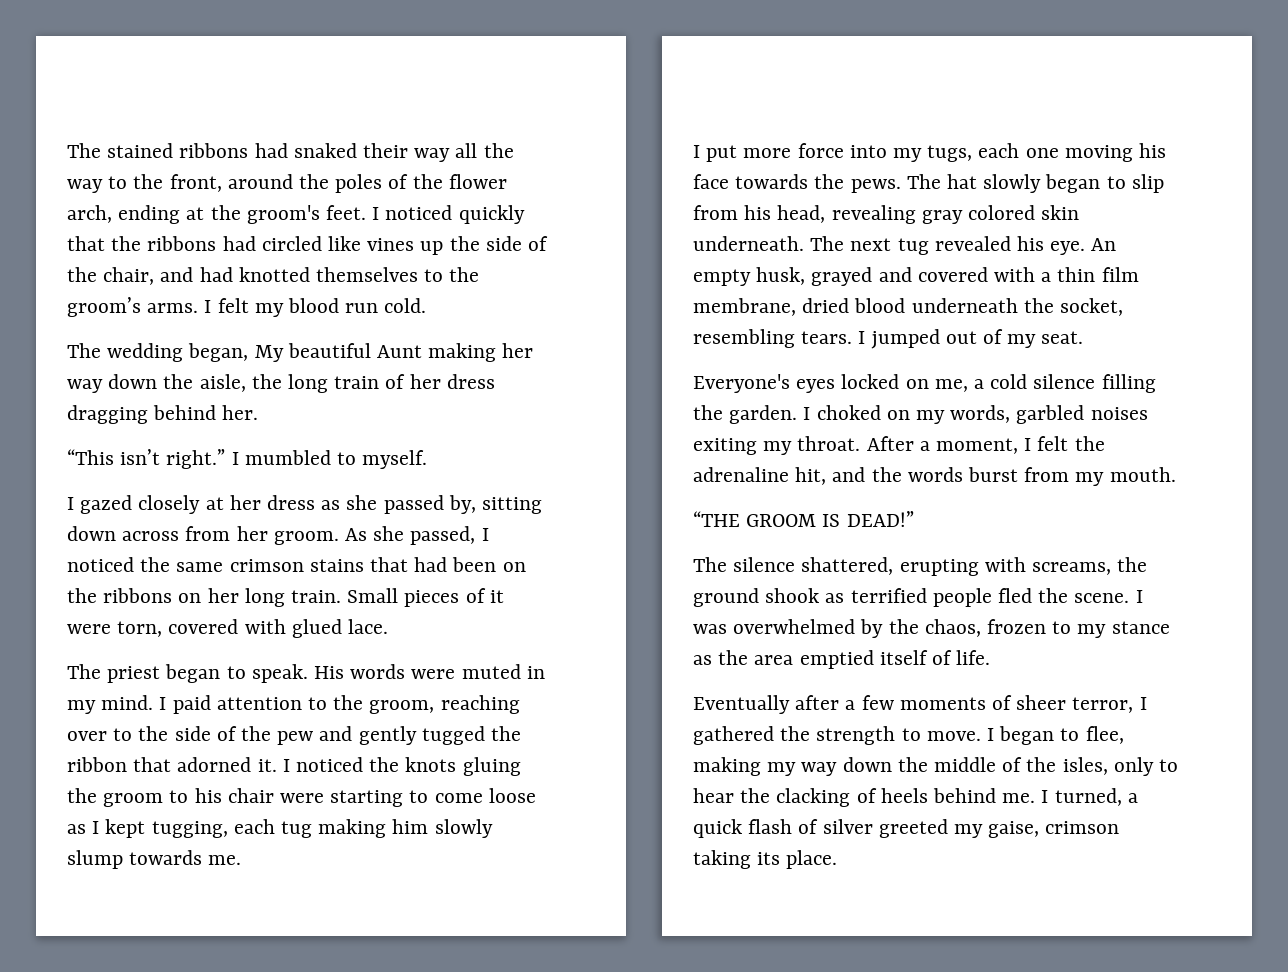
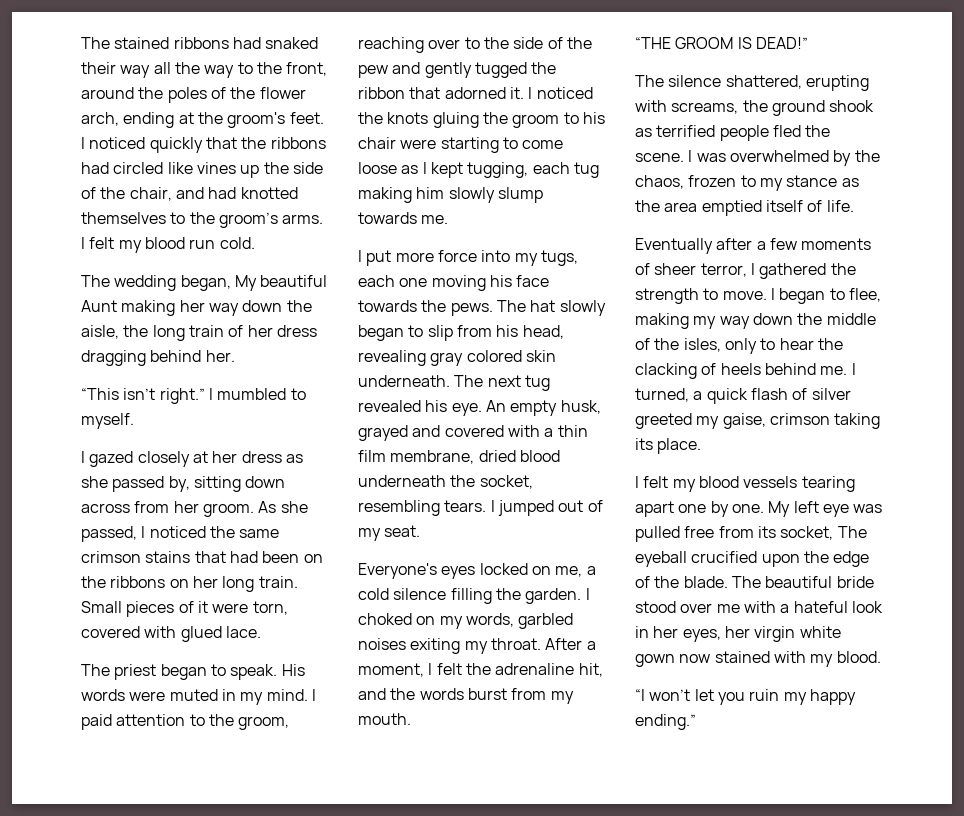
+ I felt my blood vessels tearing apart one by one. My left eye was pulled free from its socket, The eyeball crucified upon the edge of the blade. The beautiful bride stood over me with a hateful look in her eyes, her virgin white gown now stained with my blood.
+ “I won’t let you ruin my happy ending.”

